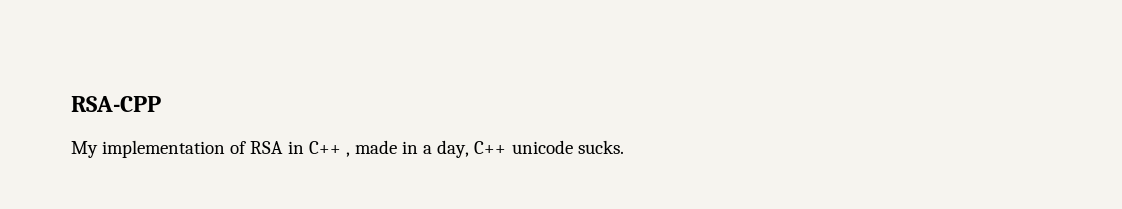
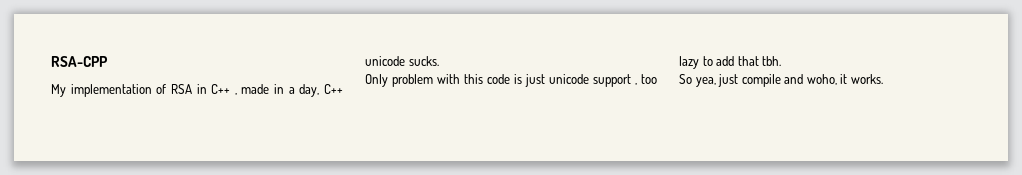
+ Only problem with this code is just unicode support , too lazy to add that tbh.
+ So yea, just compile and woho, it works.

